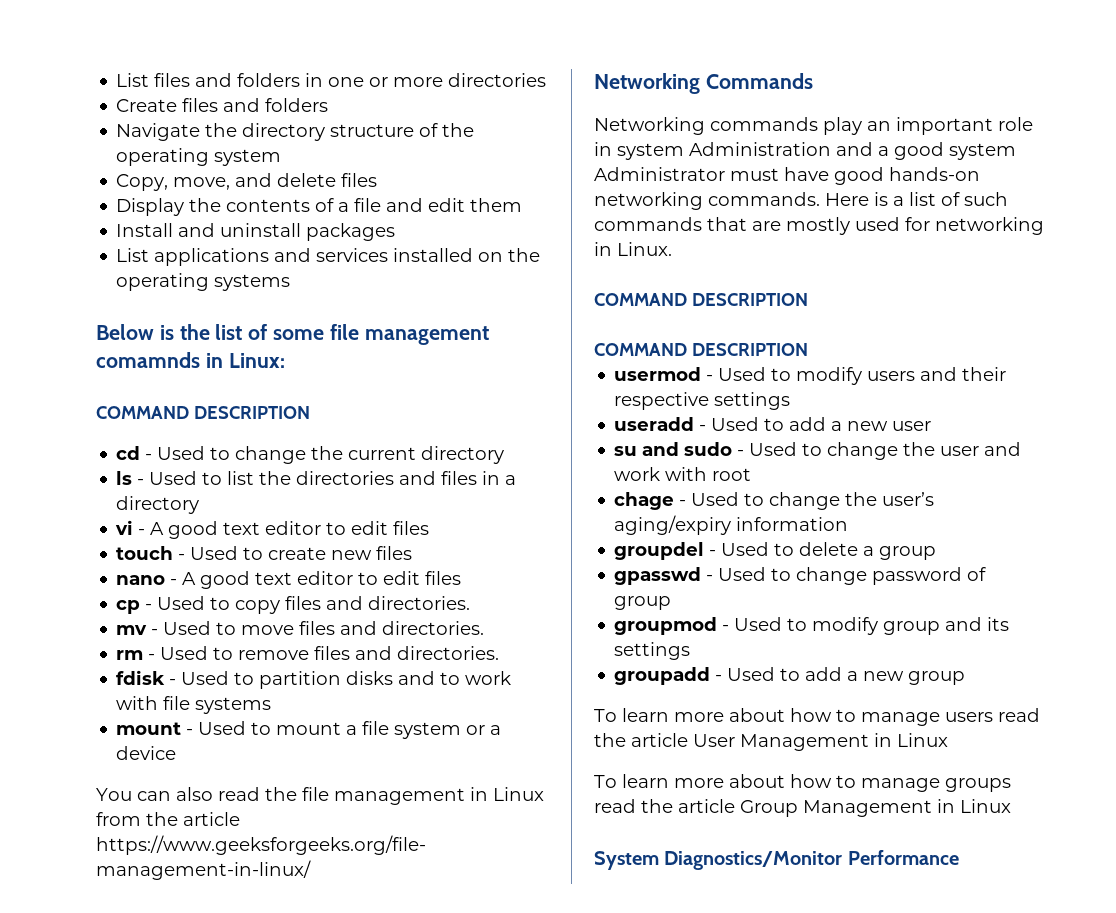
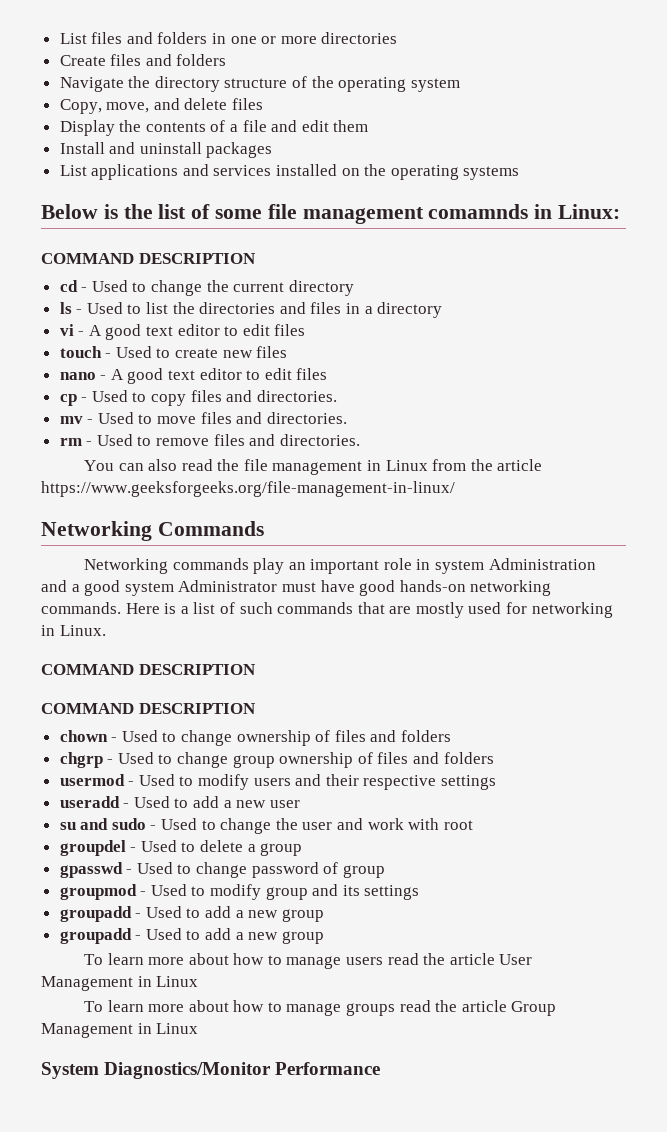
- fdisk - Used to partition disks and to work with file systems
- mount - Used to mount a file system or a device
+ chown - Used to change ownership of files and folders
+ chgrp - Used to change group ownership of files and folders
- chage - Used to change the user’s aging/expiry information
  groupmod - Used to modify group and its settings
+ groupadd - Used to add a new group

